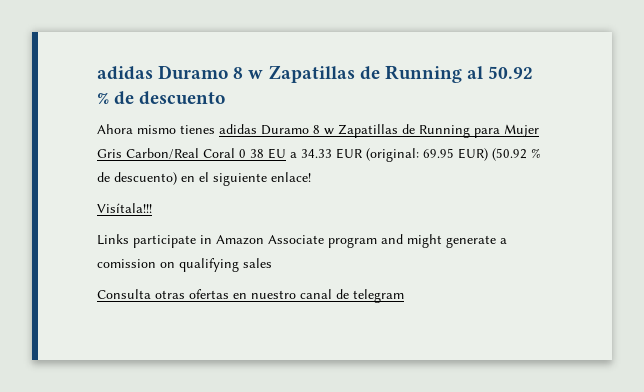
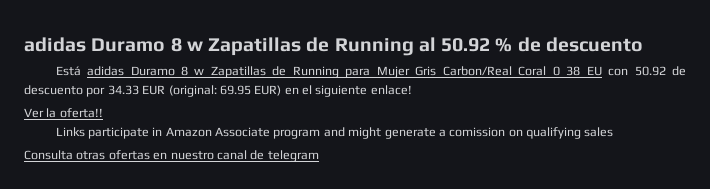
- Ahora mismo tienes adidas Duramo 8 w Zapatillas de Running para Mujer Gris Carbon/Real Coral 0 38 EU a 34.33 EUR (original: 69.95 EUR) (50.92 % de descuento) en el siguiente enlace!
+ Está adidas Duramo 8 w Zapatillas de Running para Mujer Gris Carbon/Real Coral 0 38 EU con 50.92 de descuento por 34.33 EUR (original: 69.95 EUR) en el siguiente enlace!
- Visítala!!!
+ Ver la oferta!!

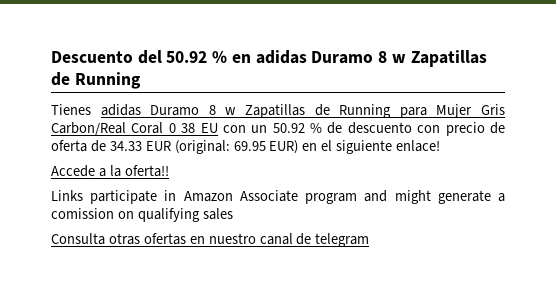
- adidas Duramo 8 w Zapatillas de Running al 50.92 % de descuento
- Está adidas Duramo 8 w Zapatillas de Running para Mujer Gris Carbon/Real Coral 0 38 EU con 50.92 de descuento por 34.33 EUR (original: 69.95 EUR) en el siguiente enlace!
+ Descuento del 50.92 % en adidas Duramo 8 w Zapatillas de Running
+ Tienes adidas Duramo 8 w Zapatillas de Running para Mujer Gris Carbon/Real Coral 0 38 EU con un 50.92 % de descuento con precio de oferta de 34.33 EUR (original: 69.95 EUR) en el siguiente enlace!
- Ver la oferta!!
+ Accede a la oferta!!

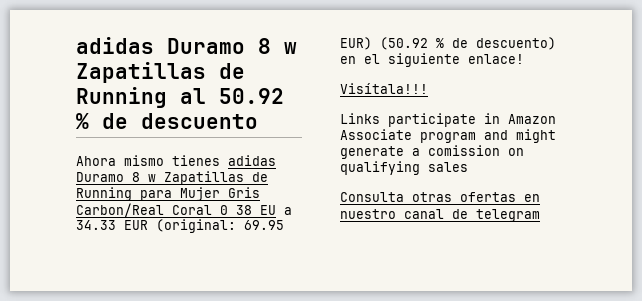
- Descuento del 50.92 % en adidas Duramo 8 w Zapatillas de Running
- Tienes adidas Duramo 8 w Zapatillas de Running para Mujer Gris Carbon/Real Coral 0 38 EU con un 50.92 % de descuento con precio de oferta de 34.33 EUR (original: 69.95 EUR) en el siguiente enlace!
+ adidas Duramo 8 w Zapatillas de Running al 50.92 % de descuento
+ Ahora mismo tienes adidas Duramo 8 w Zapatillas de Running para Mujer Gris Carbon/Real Coral 0 38 EU a 34.33 EUR (original: 69.95 EUR) (50.92 % de descuento) en el siguiente enlace!
- Accede a la oferta!!
+ Visítala!!!

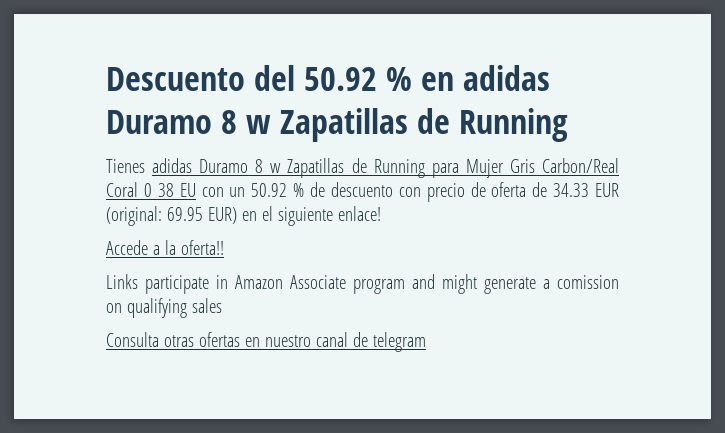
- adidas Duramo 8 w Zapatillas de Running al 50.92 % de descuento
- Ahora mismo tienes adidas Duramo 8 w Zapatillas de Running para Mujer Gris Carbon/Real Coral 0 38 EU a 34.33 EUR (original: 69.95 EUR) (50.92 % de descuento) en el siguiente enlace!
+ Descuento del 50.92 % en adidas Duramo 8 w Zapatillas de Running
+ Tienes adidas Duramo 8 w Zapatillas de Running para Mujer Gris Carbon/Real Coral 0 38 EU con un 50.92 % de descuento con precio de oferta de 34.33 EUR (original: 69.95 EUR) en el siguiente enlace!
- Visítala!!!
+ Accede a la oferta!!

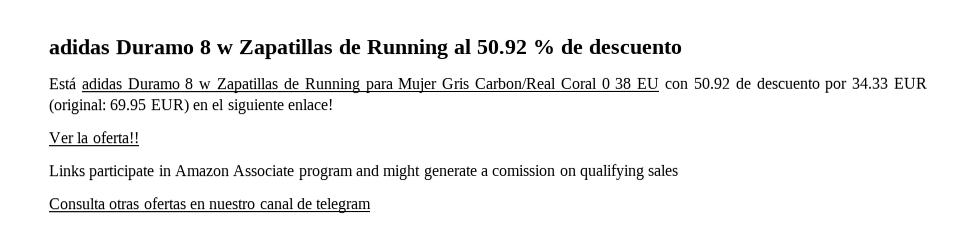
- Descuento del 50.92 % en adidas Duramo 8 w Zapatillas de Running
- Tienes adidas Duramo 8 w Zapatillas de Running para Mujer Gris Carbon/Real Coral 0 38 EU con un 50.92 % de descuento con precio de oferta de 34.33 EUR (original: 69.95 EUR) en el siguiente enlace!
+ adidas Duramo 8 w Zapatillas de Running al 50.92 % de descuento
+ Está adidas Duramo 8 w Zapatillas de Running para Mujer Gris Carbon/Real Coral 0 38 EU con 50.92 de descuento por 34.33 EUR (original: 69.95 EUR) en el siguiente enlace!
- Accede a la oferta!!
+ Ver la oferta!!

